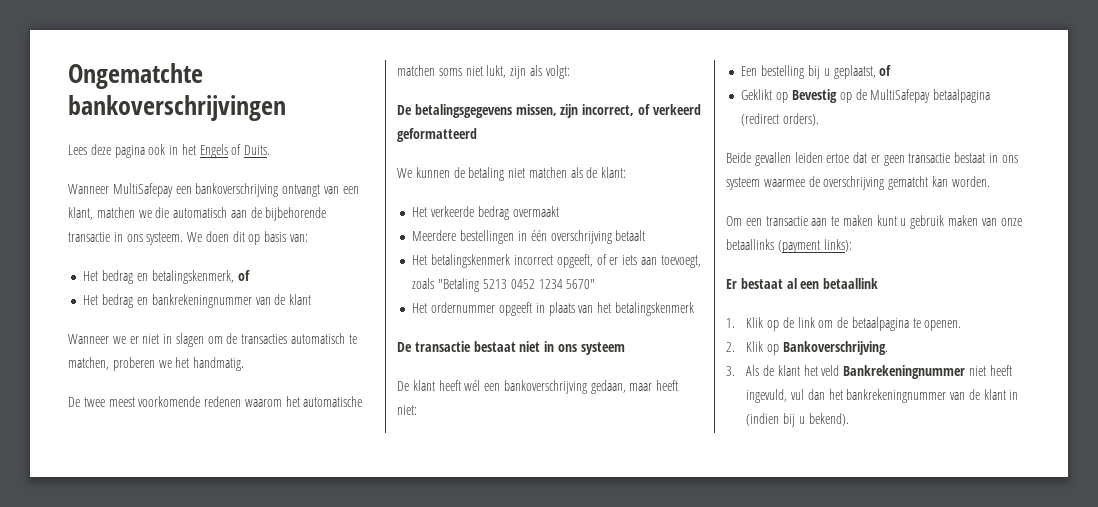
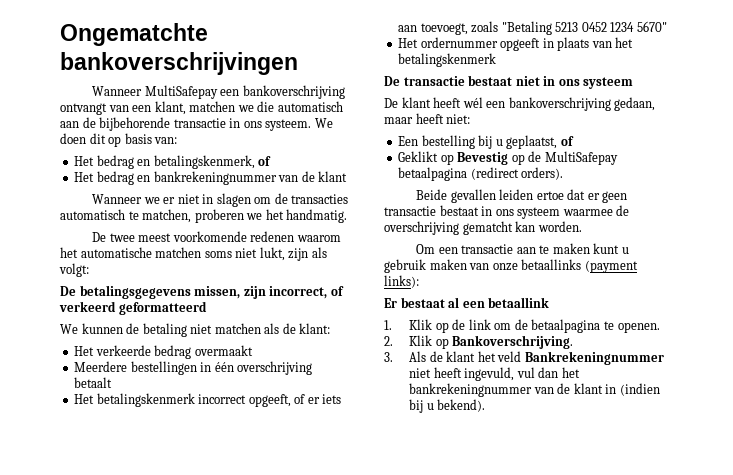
- Lees deze pagina ook in het Engels of Duits.

